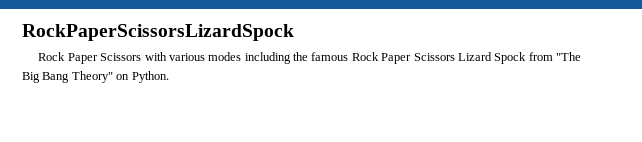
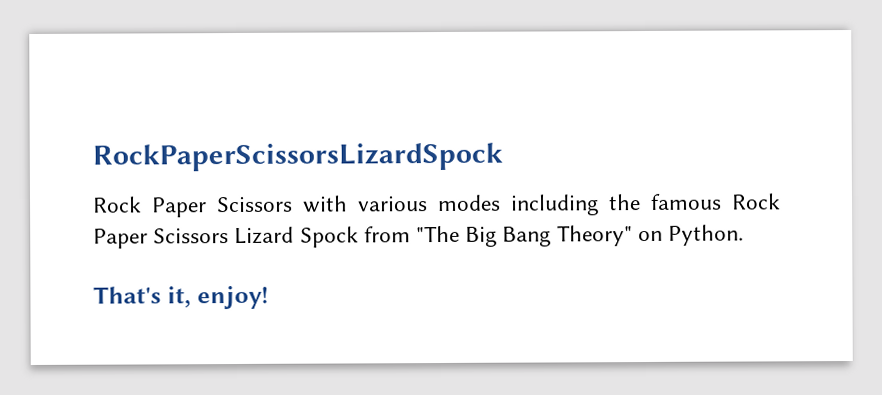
+ That's it, enjoy!

